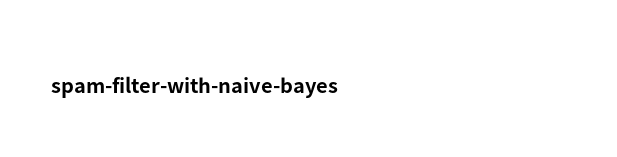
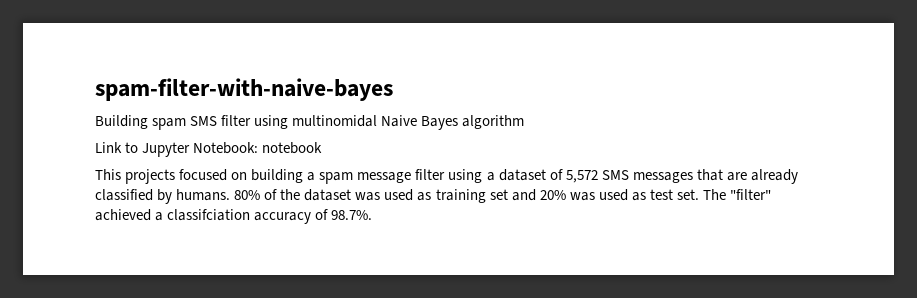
+ Building spam SMS filter using multinomidal Naive Bayes algorithm
+ Link to Jupyter Notebook: notebook
+ This projects focused on building a spam message filter using a dataset of 5,572 SMS messages that are already classified by humans. 80% of the dataset was used as training set and 20% was used as test set. The "filter" achieved a classifciation accuracy of 98.7%.

